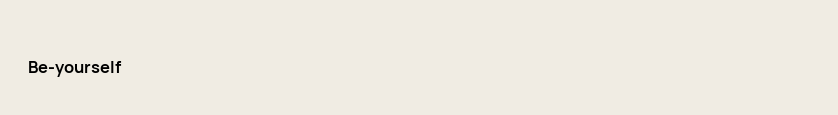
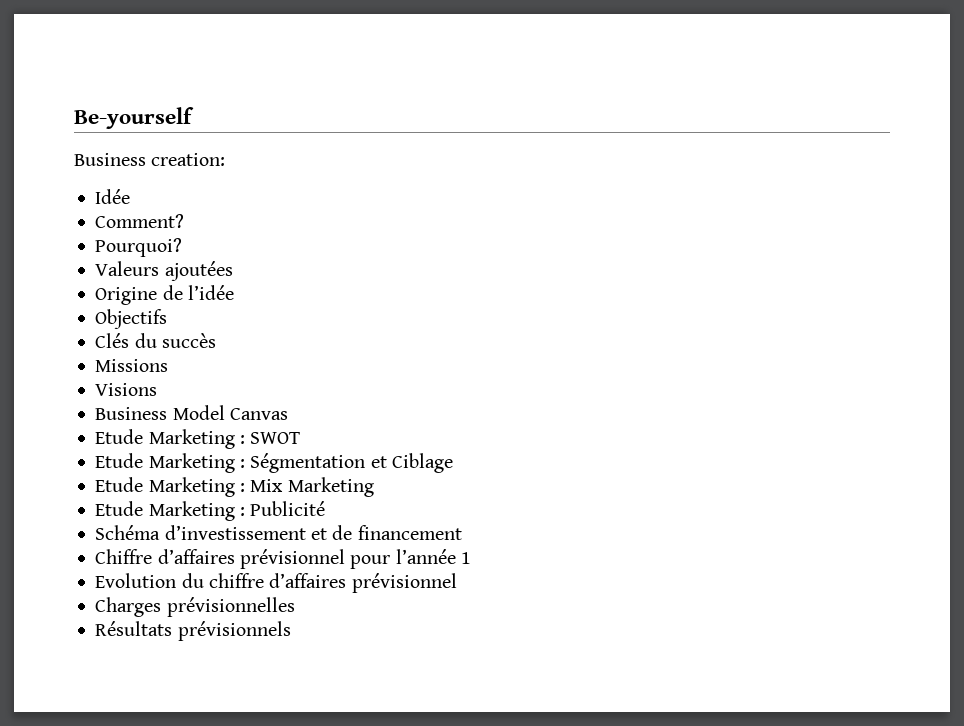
+ Business creation:
+ Idée
+ Comment?
+ Pourquoi?
+ Valeurs ajoutées
+ Origine de l’idée
+ Objectifs
+ Clés du succès
+ Missions
+ Visions
+ Business Model Canvas
+ Etude Marketing : SWOT
+ Etude Marketing : Ségmentation et Ciblage
+ Etude Marketing : Mix Marketing
+ Etude Marketing : Publicité
+ Schéma d’investissement et de financement
+ Chiffre d’affaires prévisionnel pour l’année 1
+ Evolution du chiffre d’affaires prévisionnel
+ Charges prévisionnelles
+ Résultats prévisionnels

